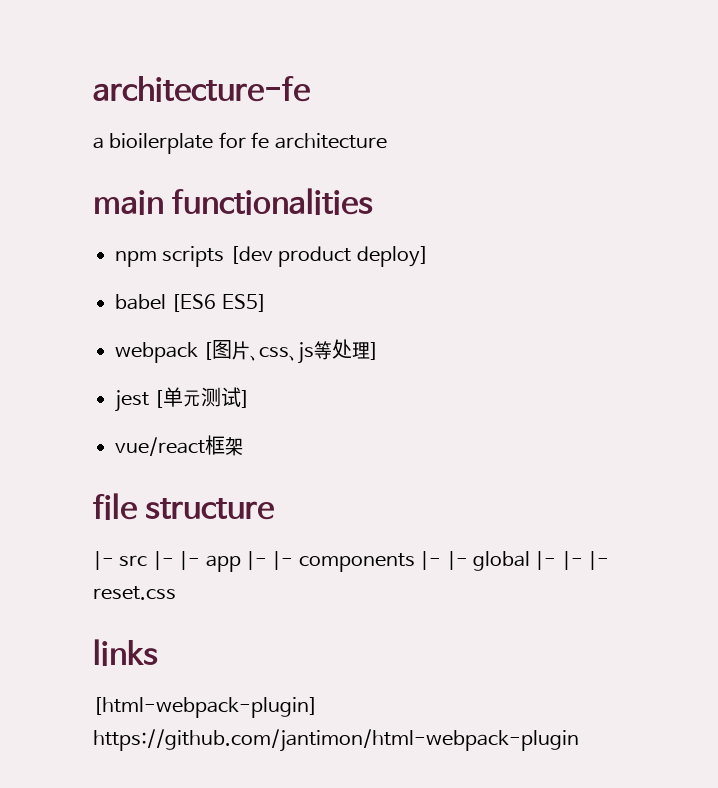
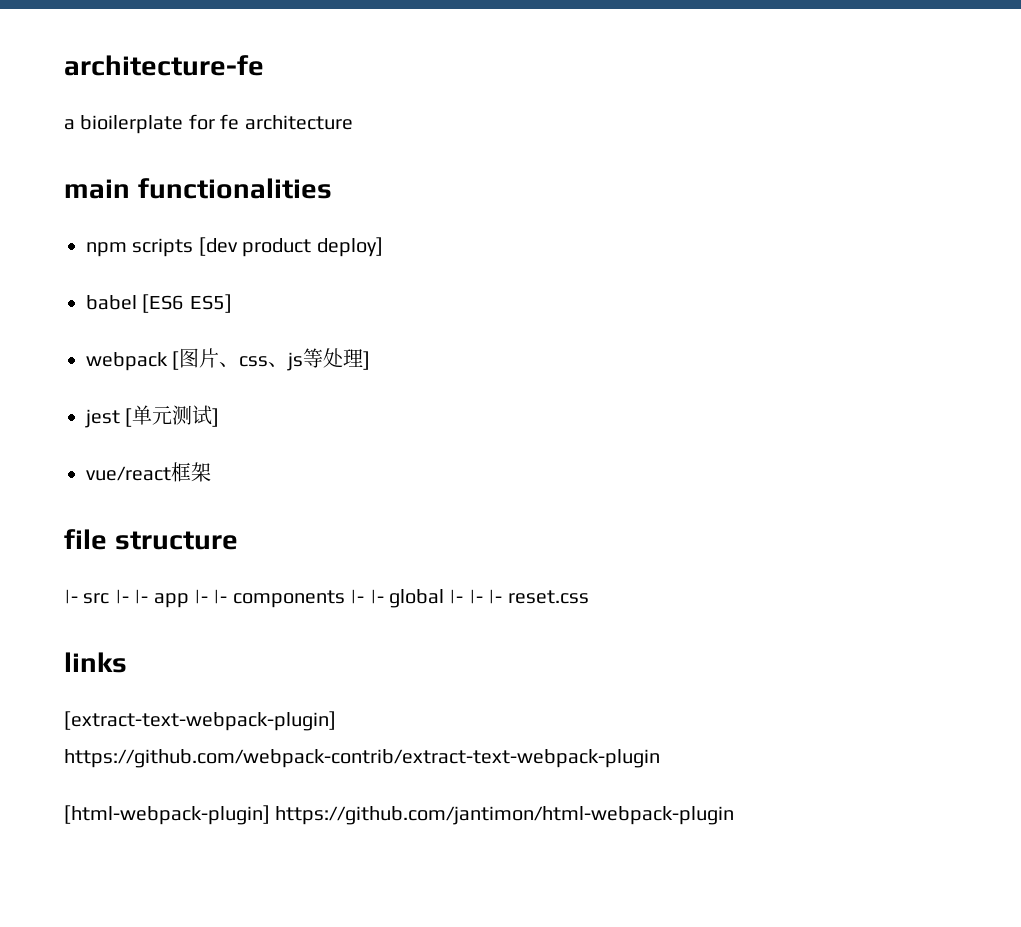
+ [extract-text-webpack-plugin] https://github.com/webpack-contrib/extract-text-webpack-plugin

